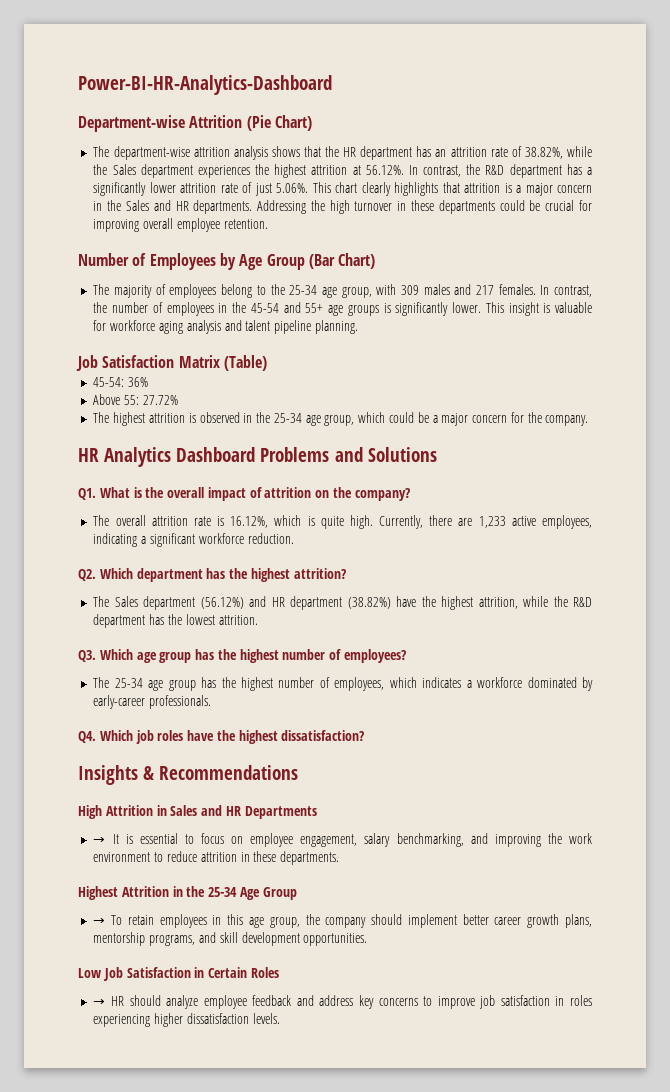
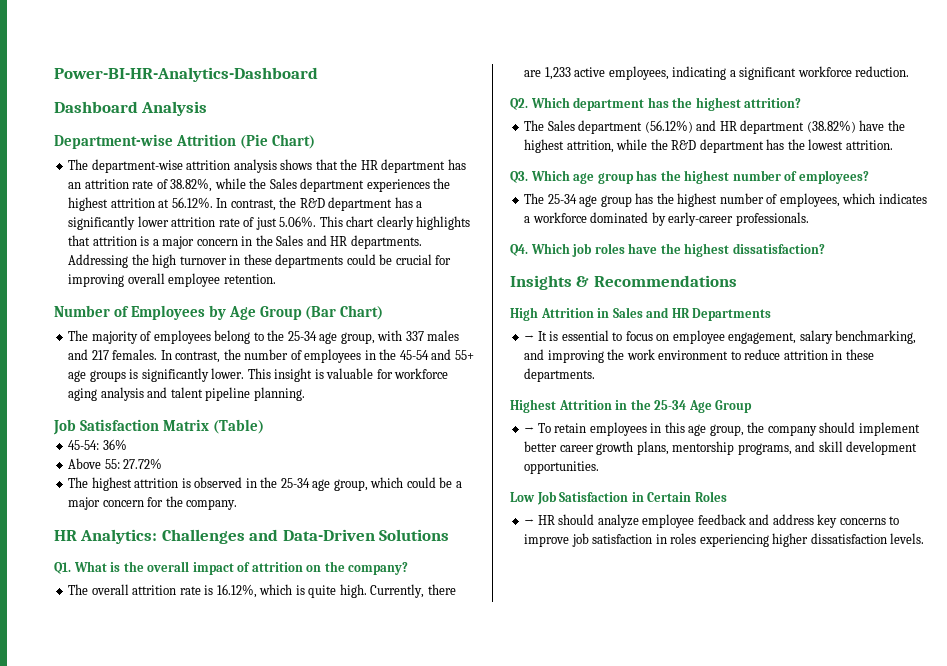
+ Dashboard Analysis
- The majority of employees belong to the 25-34 age group, with 309 males and 217 females.
+ The majority of employees belong to the 25-34 age group, with 337 males and 217 females.
- HR Analytics Dashboard Problems and Solutions
+ HR Analytics: Challenges and Data-Driven Solutions

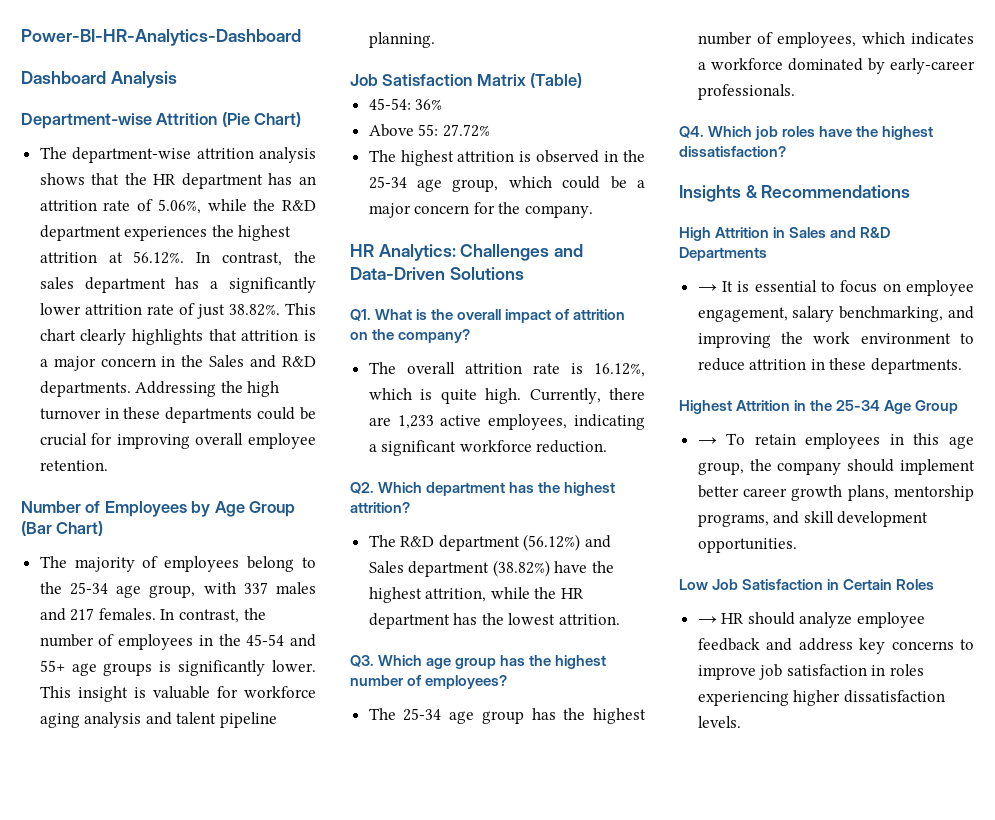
- The department-wise attrition analysis shows that the HR department has an attrition rate of 38.82%, while the Sales department experiences the highest attrition at 56.12%. In contrast, the R&D department has a significantly lower attrition rate of just 5.06%. This chart clearly highlights that attrition is a major concern in the Sales and HR departments.
+ The department-wise attrition analysis shows that the HR department has an attrition rate of 5.06%, while the R&D department experiences the highest attrition at 56.12%. In contrast, the sales department has a significantly lower attrition rate of just 38.82%. This chart clearly highlights that attrition is a major concern in the Sales and R&D departments.
- The Sales department (56.12%) and HR department (38.82%) have the highest attrition, while the R&D department has the lowest attrition.
+ The R&D department (56.12%) and Sales department (38.82%) have the highest attrition, while the HR department has the lowest attrition.
- High Attrition in Sales and HR Departments
+ High Attrition in Sales and R&D Departments

